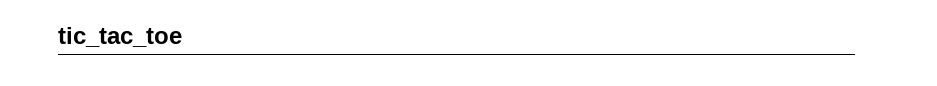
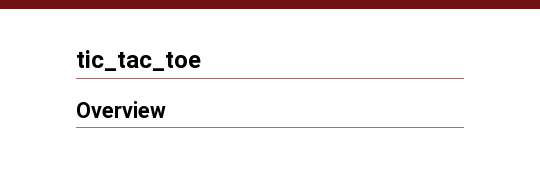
+ Overview

